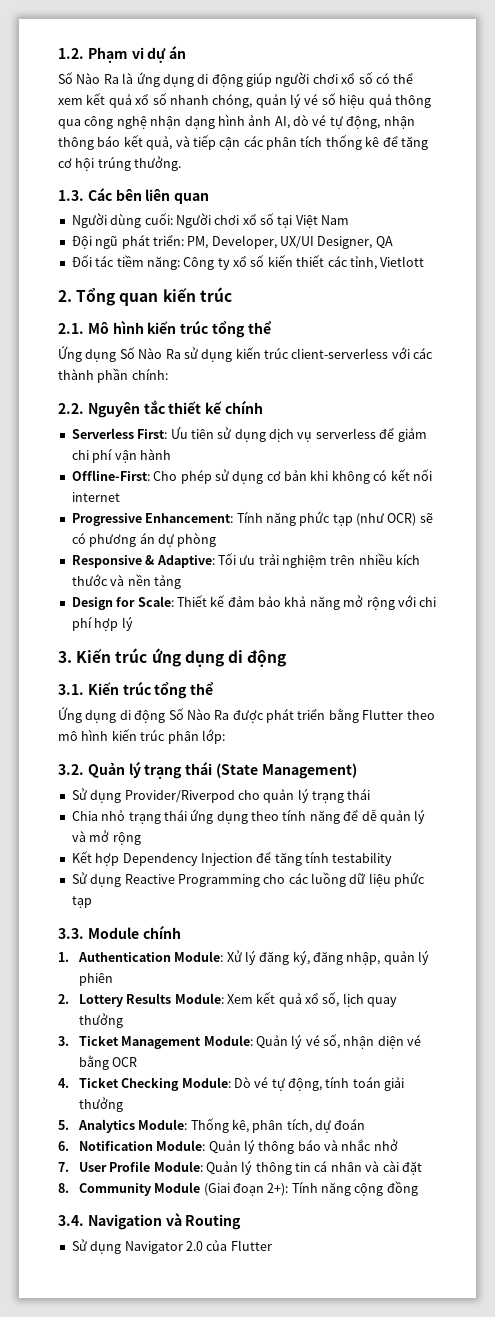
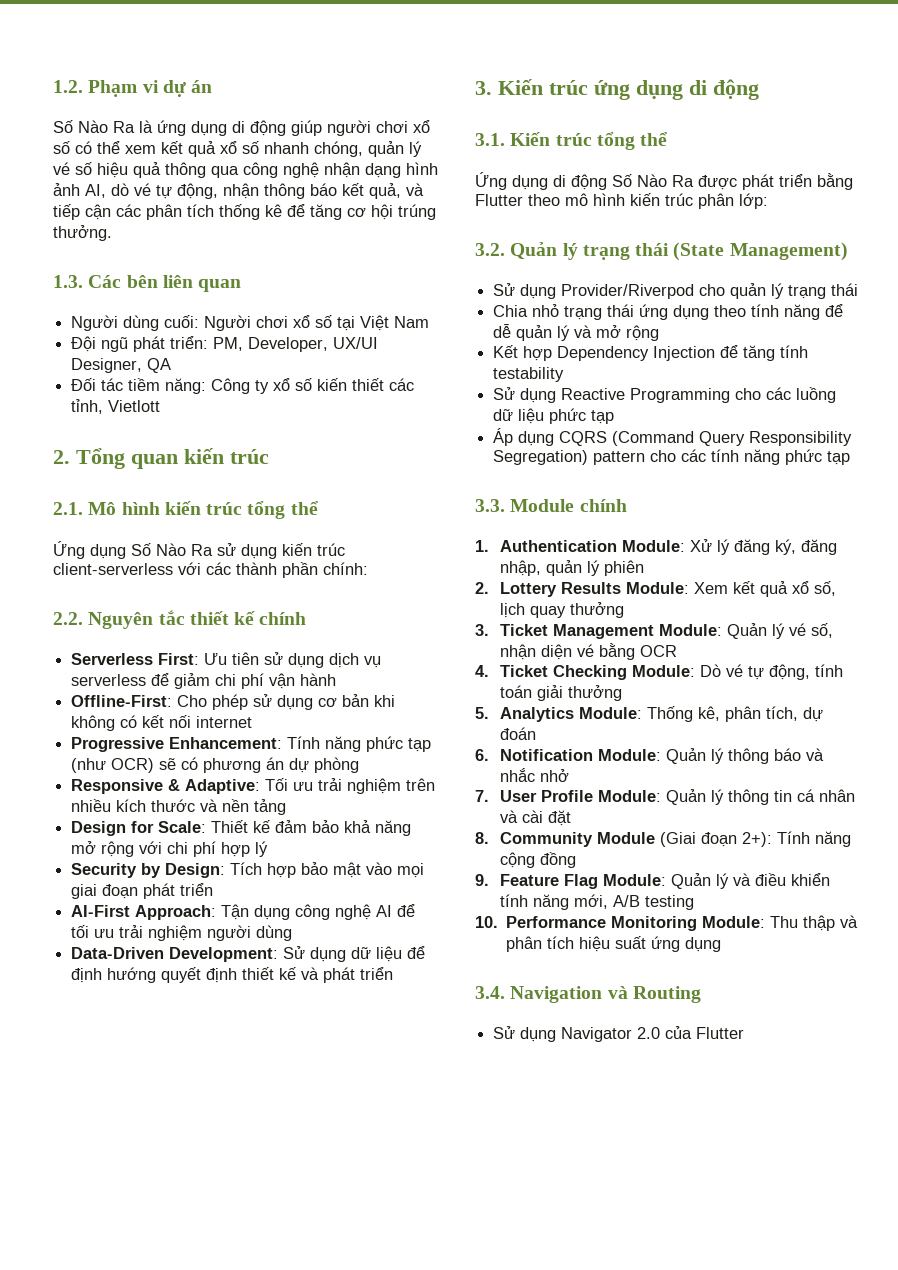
+ Security by Design: Tích hợp bảo mật vào mọi giai đoạn phát triển
+ AI-First Approach: Tận dụng công nghệ AI để tối ưu trải nghiệm người dùng
+ Data-Driven Development: Sử dụng dữ liệu để định hướng quyết định thiết kế và phát triển
+ Áp dụng CQRS (Command Query Responsibility Segregation) pattern cho các tính năng phức tạp
+ 9. Feature Flag Module: Quản lý và điều khiển tính năng mới, A/B testing
+ 10. Performance Monitoring Module: Thu thập và phân tích hiệu suất ứng dụng

